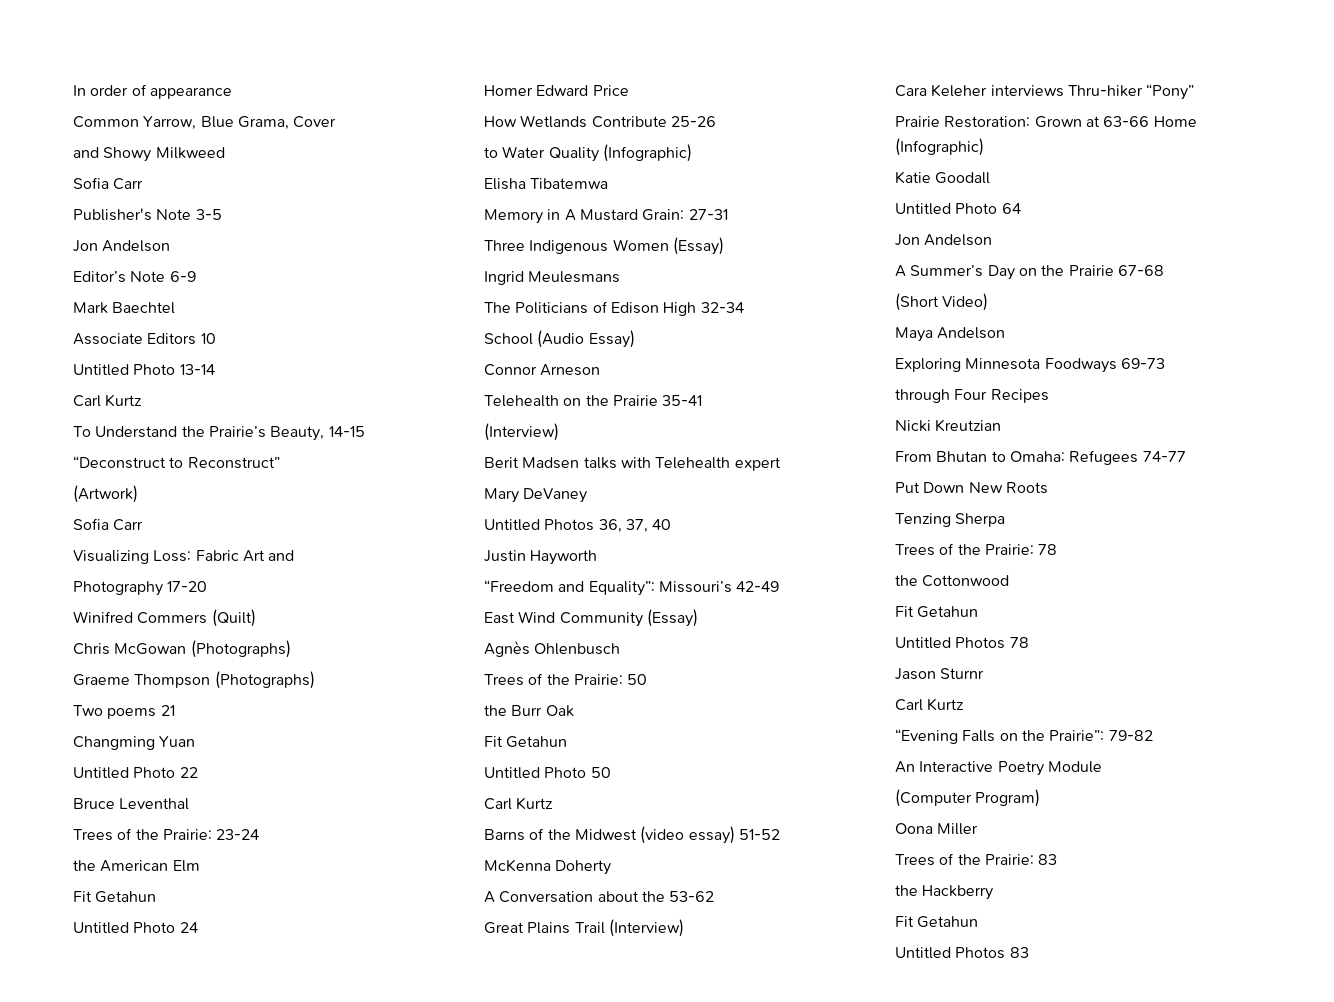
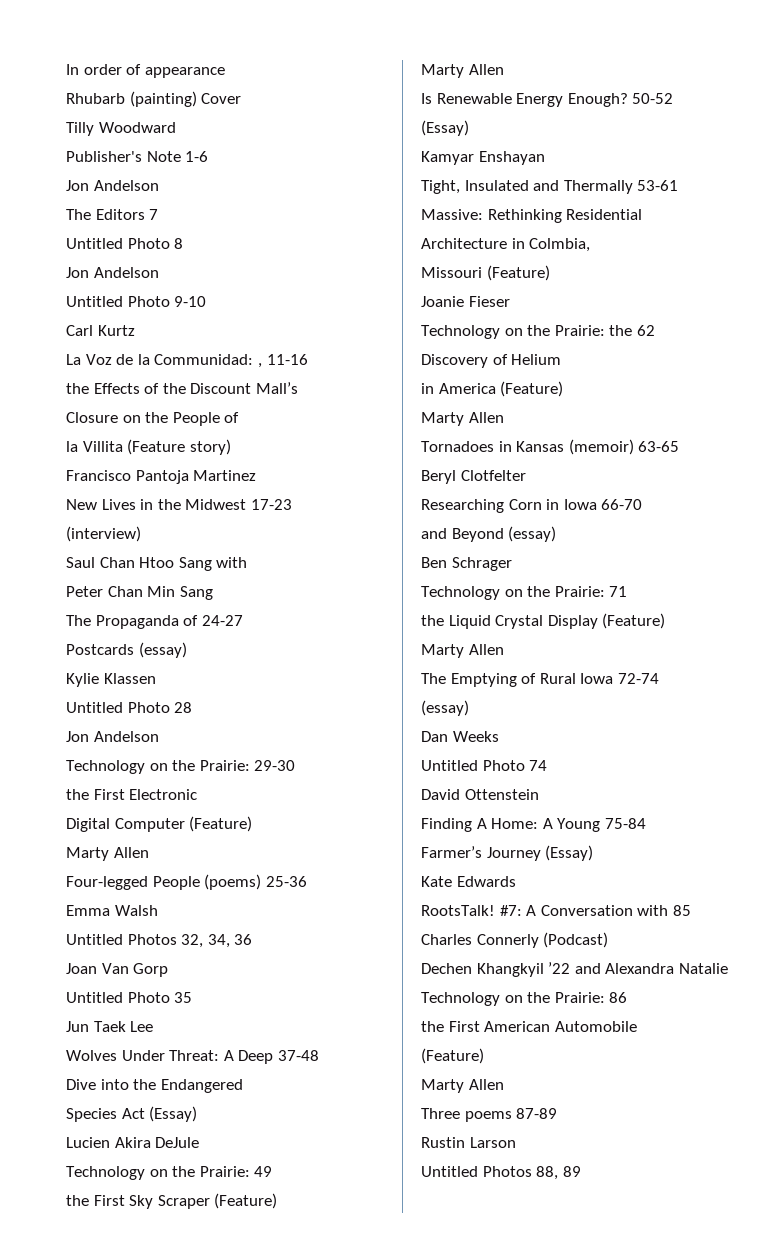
- Common Yarrow, Blue Grama, Cover
- and Showy Milkweed
- Sofia Carr
+ Rhubarb (painting) Cover
+ Tilly Woodward
- Publisher's Note 3-5
+ Publisher's Note 1-6
  Jon Andelson
- Editor’s Note 6-9
- Mark Baechtel
- Associate Editors 10
- Untitled Photo 13-14
+ The Editors 7
+ Untitled Photo 8
+ Jon Andelson
+ Untitled Photo 9-10
  Carl Kurtz
- To Understand the Prairie’s Beauty, 14-15
- “Deconstruct to Reconstruct”
- (Artwork)
- Sofia Carr
- Visualizing Loss: Fabric Art and
- Photography 17-20
- Winifred Commers (Quilt)
- Chris McGowan (Photographs)
- Graeme Thompson (Photographs)
- Two poems 21
- Changming Yuan
- Untitled Photo 22
- Bruce Leventhal
- Trees of the Prairie: 23-24
- the American Elm
- Fit Getahun
- Untitled Photo 24
- Homer Edward Price
- How Wetlands Contribute 25-26
- to Water Quality (Infographic)
- Elisha Tibatemwa
- Memory in A Mustard Grain: 27-31
- Three Indigenous Women (Essay)
- Ingrid Meulesmans
- The Politicians of Edison High 32-34
- School (Audio Essay)
- Connor Arneson
- Telehealth on the Prairie 35-41
- (Interview)
- Berit Madsen talks with Telehealth expert
- Mary DeVaney
- Untitled Photos 36, 37, 40
- Justin Hayworth
- “Freedom and Equality”: Missouri’s 42-49
- East Wind Community (Essay)
- Agnès Ohlenbusch
- Trees of the Prairie: 50
- the Burr Oak
- Fit Getahun
- Untitled Photo 50
- Carl Kurtz
- Barns of the Midwest (video essay) 51-52
- McKenna Doherty
- A Conversation about the 53-62
- Great Plains Trail (Interview)
- Cara Keleher interviews Thru-hiker “Pony”
- Prairie Restoration: Grown at 63-66 Home (Infographic)
- Katie Goodall
- Untitled Photo 64
+ La Voz de la Communidad: , 11-16
+ the Effects of the Discount Mall’s
+ Closure on the People of
+ la Villita (Feature story)
+ Francisco Pantoja Martinez
+ New Lives in the Midwest 17-23
+ (interview)
+ Saul Chan Htoo Sang with
+ Peter Chan Min Sang
+ The Propaganda of 24-27
+ Postcards (essay)
+ Kylie Klassen
+ Untitled Photo 28
  Jon Andelson
- A Summer’s Day on the Prairie 67-68
- (Short Video)
- Maya Andelson
- Exploring Minnesota Foodways 69-73
- through Four Recipes
- Nicki Kreutzian
- From Bhutan to Omaha: Refugees 74-77
- Put Down New Roots
- Tenzing Sherpa
- Trees of the Prairie: 78
- the Cottonwood
- Fit Getahun
- Untitled Photos 78
- Jason Sturnr
- Carl Kurtz
- “Evening Falls on the Prairie”: 79-82
- An Interactive Poetry Module
- (Computer Program)
- Oona Miller
- Trees of the Prairie: 83
- the Hackberry
- Fit Getahun
- Untitled Photos 83
+ Technology on the Prairie: 29-30
+ the First Electronic
+ Digital Computer (Feature)
+ Marty Allen
+ Four-legged People (poems) 25-36
+ Emma Walsh
+ Untitled Photos 32, 34, 36
+ Joan Van Gorp
+ Untitled Photo 35
+ Jun Taek Lee
+ Wolves Under Threat: A Deep 37-48
+ Dive into the Endangered
+ Species Act (Essay)
+ Lucien Akira DeJule
+ Technology on the Prairie: 49
+ the First Sky Scraper (Feature)
+ Marty Allen
+ Is Renewable Energy Enough? 50-52
+ (Essay)
+ Kamyar Enshayan
+ Tight, Insulated and Thermally 53-61
+ Massive: Rethinking Residential
+ Architecture in Colmbia,
+ Missouri (Feature)
+ Joanie Fieser
+ Technology on the Prairie: the 62
+ Discovery of Helium
+ in America (Feature)
+ Marty Allen
+ Tornadoes in Kansas (memoir) 63-65
+ Beryl Clotfelter
+ Researching Corn in Iowa 66-70
+ and Beyond (essay)
+ Ben Schrager
+ Technology on the Prairie: 71
+ the Liquid Crystal Display (Feature)
+ Marty Allen
+ The Emptying of Rural Iowa 72-74
+ (essay)
+ Dan Weeks
+ Untitled Photo 74
+ David Ottenstein
+ Finding A Home: A Young 75-84
+ Farmer’s Journey (Essay)
+ Kate Edwards
+ RootsTalk! #7: A Conversation with 85
+ Charles Connerly (Podcast)
+ Dechen Khangkyil ’22 and Alexandra Natalie
+ Technology on the Prairie: 86
+ the First American Automobile
+ (Feature)
+ Marty Allen
+ Three poems 87-89
+ Rustin Larson
+ Untitled Photos 88, 89

